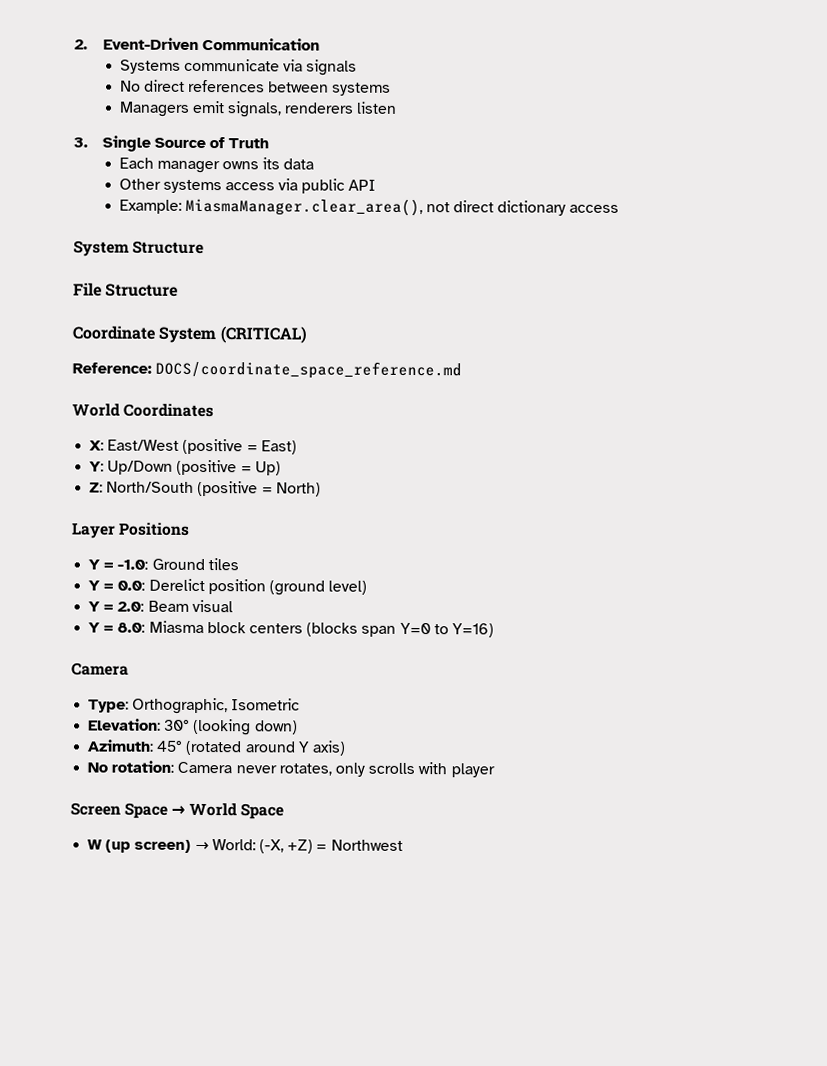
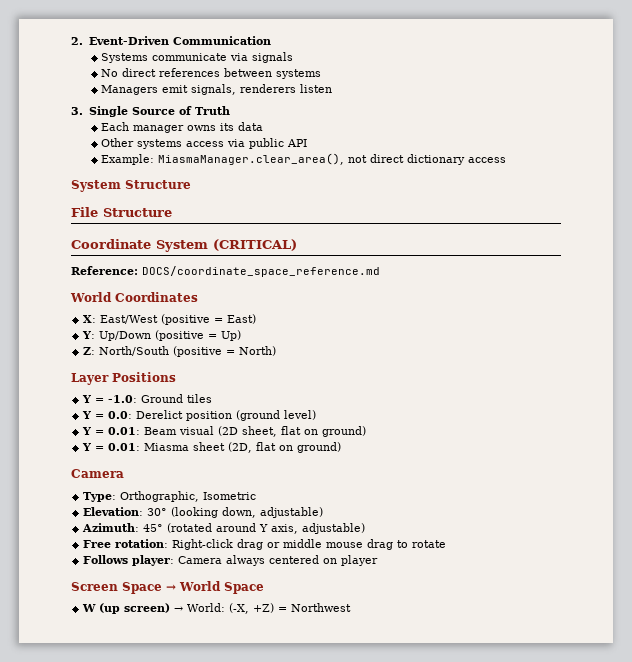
- Y = 2.0: Beam visual
- Y = 8.0: Miasma block centers (blocks span Y=0 to Y=16)
+ Y = 0.01: Beam visual (2D sheet, flat on ground)
+ Y = 0.01: Miasma sheet (2D, flat on ground)
- Elevation: 30° (looking down)
+ Elevation: 30° (looking down, adjustable)
- Azimuth: 45° (rotated around Y axis)
- No rotation: Camera never rotates, only scrolls with player
+ Azimuth: 45° (rotated around Y axis, adjustable)
+ Free rotation: Right-click drag or middle mouse drag to rotate
+ Follows player: Camera always centered on player

